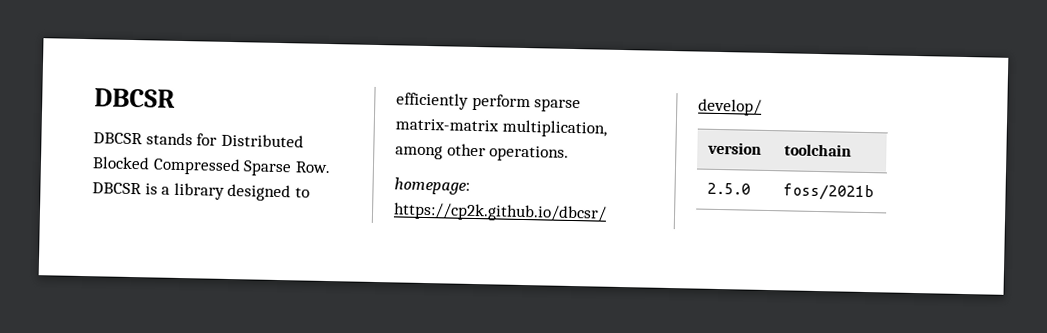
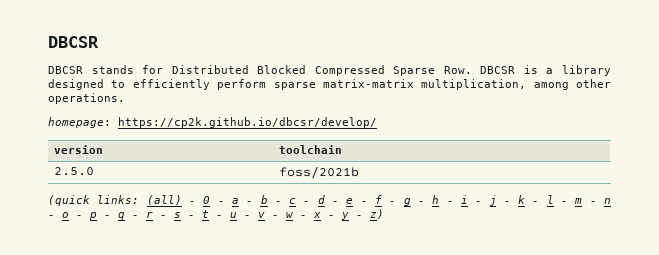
+ (quick links: (all) - 0 - a - b - c - d - e - f - g - h - i - j - k - l - m - n - o - p - q - r - s - t - u - v - w - x - y - z)

